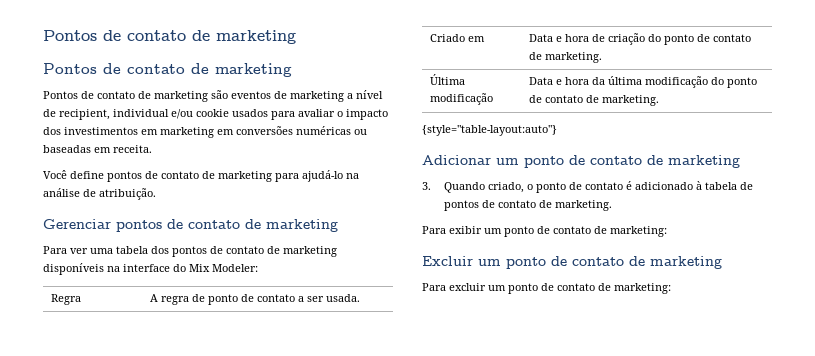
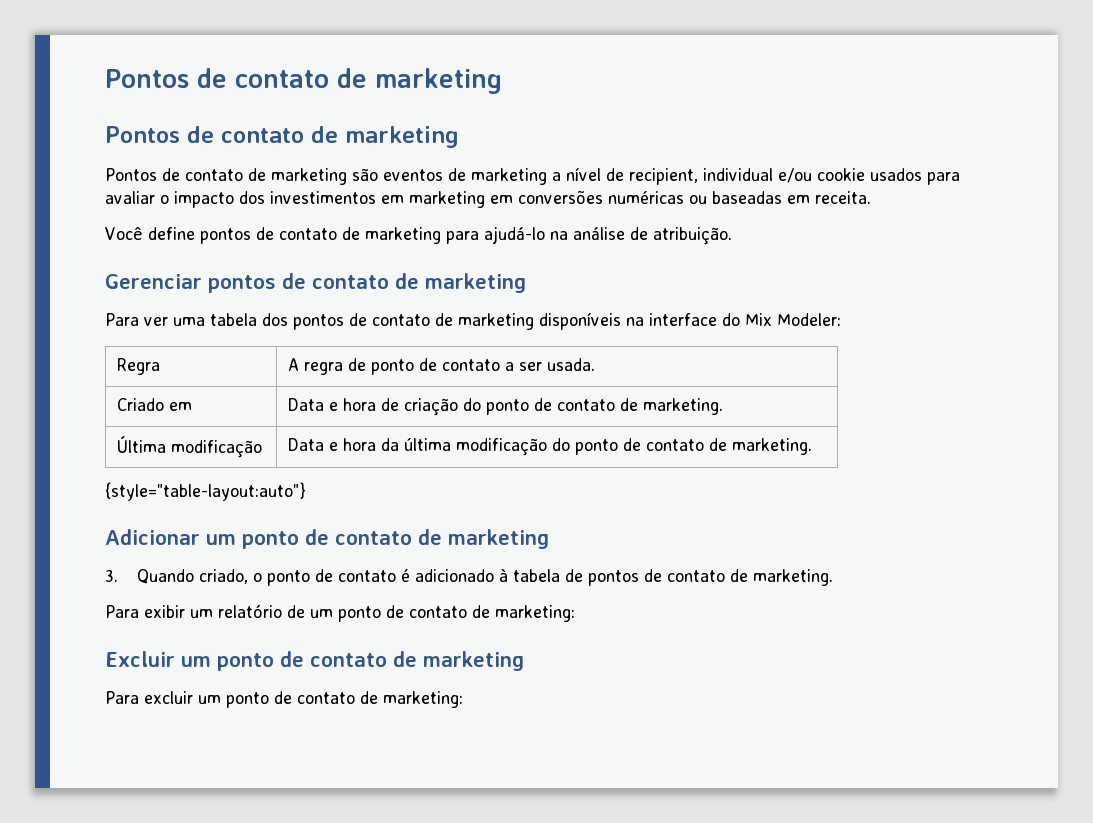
- Para exibir um ponto de contato de marketing:
+ Para exibir um relatório de um ponto de contato de marketing:

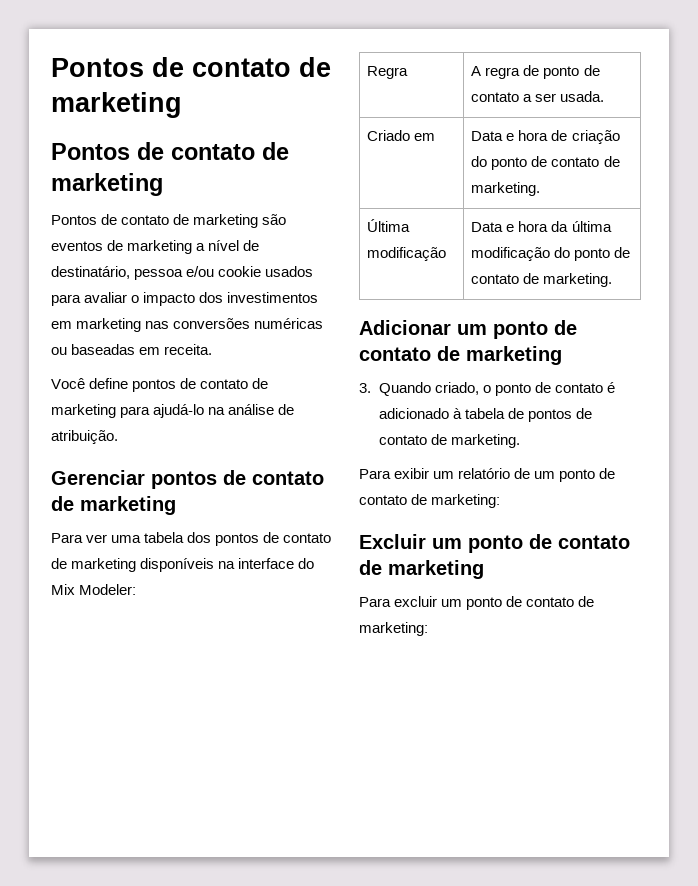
- Pontos de contato de marketing são eventos de marketing a nível de recipient, individual e/ou cookie usados para avaliar o impacto dos investimentos em marketing em conversões numéricas ou baseadas em receita.
+ Pontos de contato de marketing são eventos de marketing a nível de destinatário, pessoa e/ou cookie usados para avaliar o impacto dos investimentos em marketing nas conversões numéricas ou baseadas em receita.
- {style="table-layout:auto"}

